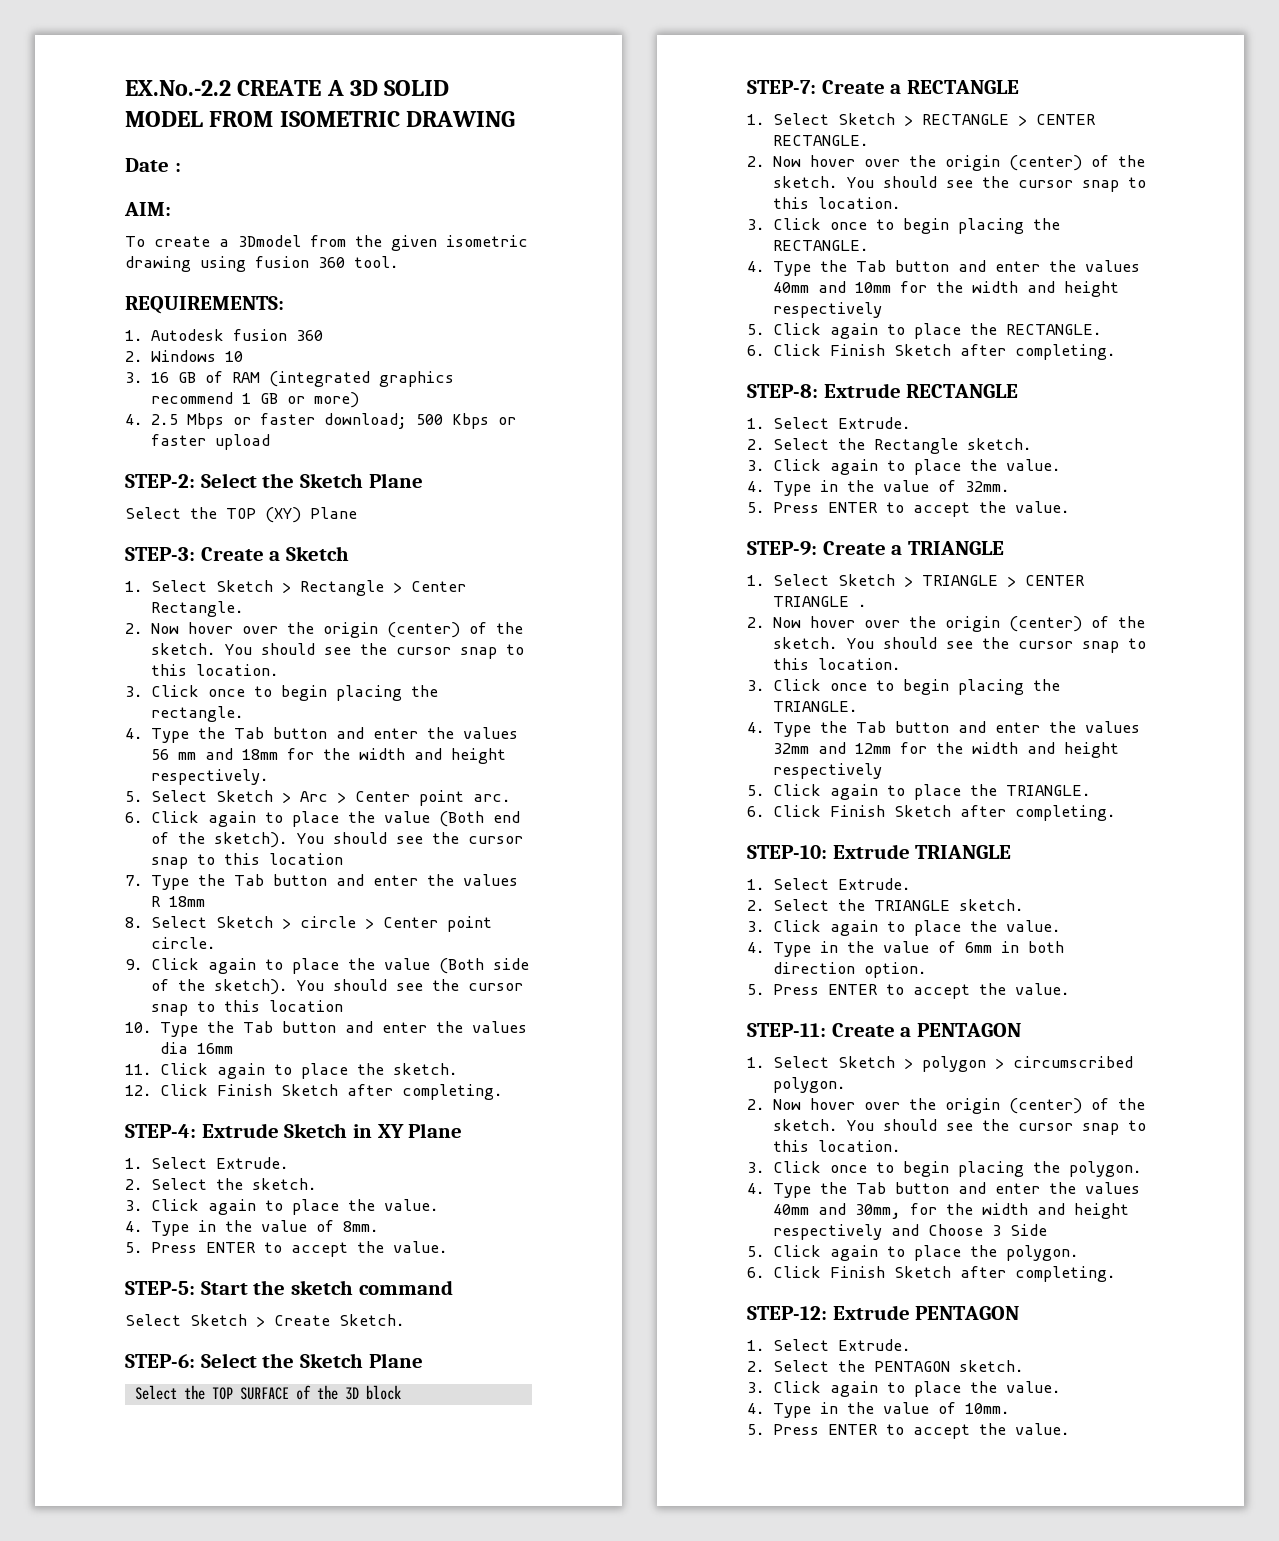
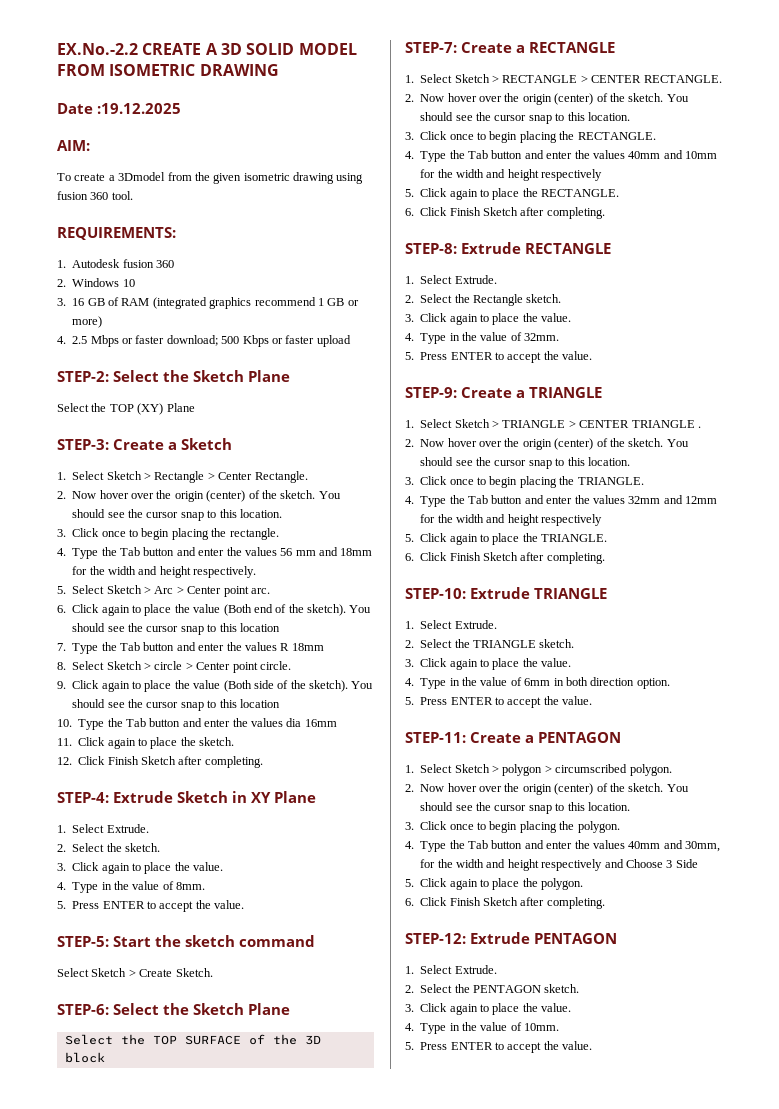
- Date :
+ Date :19.12.2025

